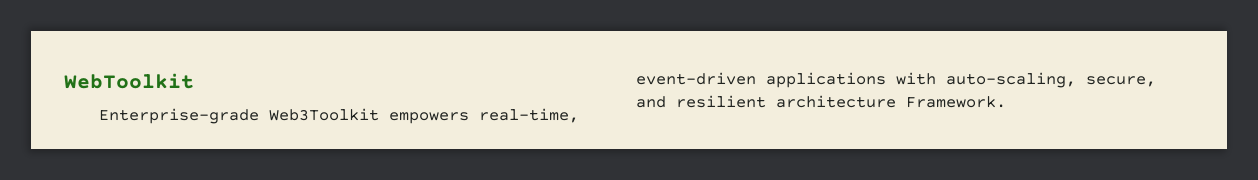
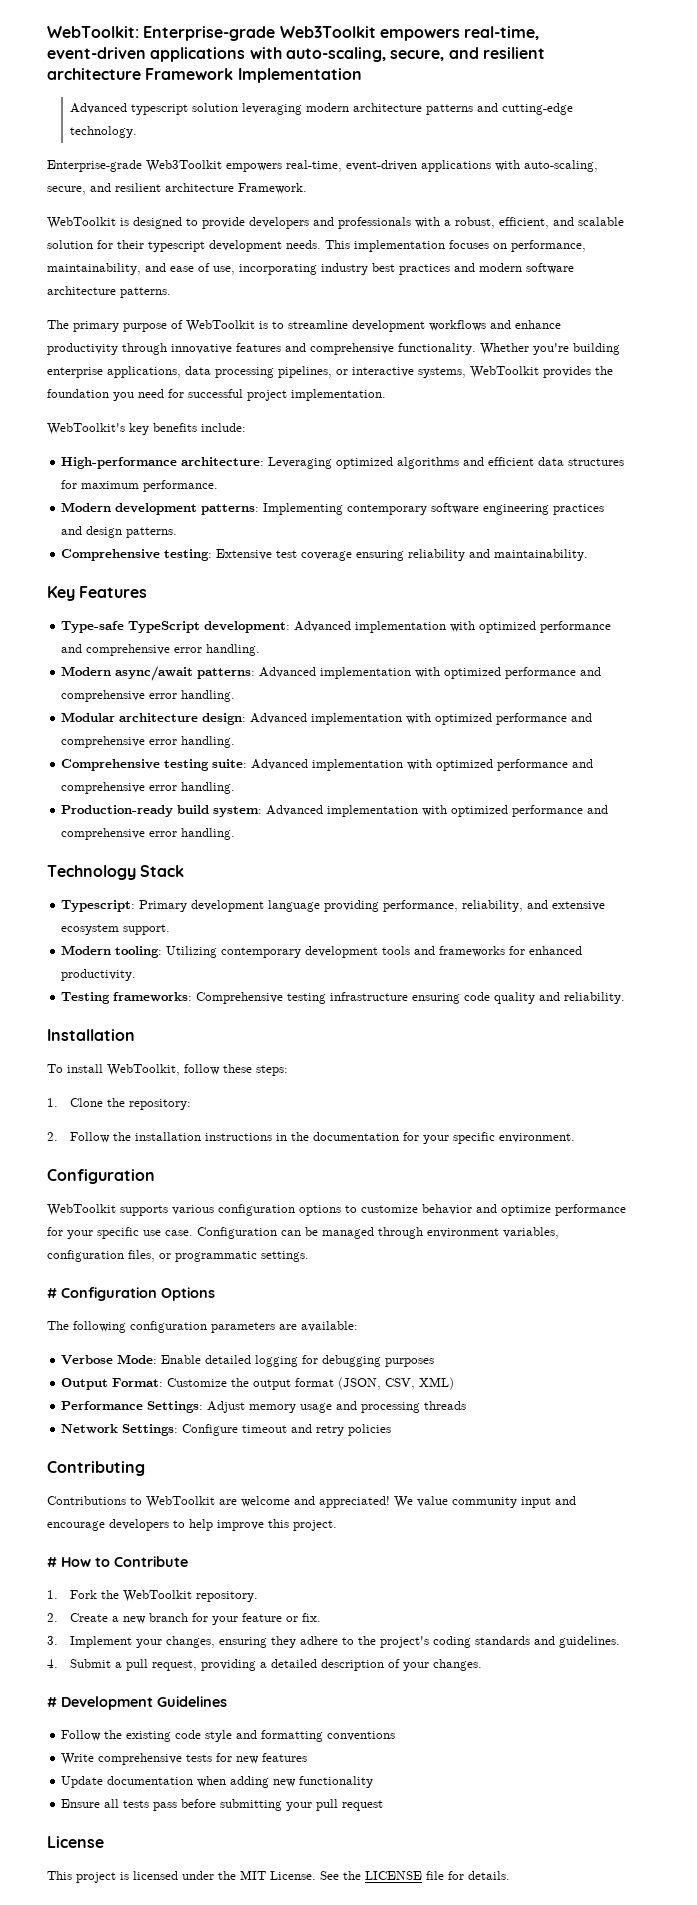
- WebToolkit
+ WebToolkit: Enterprise-grade Web3Toolkit empowers real-time, event-driven applications with auto-scaling, secure, and resilient architecture Framework Implementation
+ Advanced typescript solution leveraging modern architecture patterns and cutting-edge technology.
+ WebToolkit is designed to provide developers and professionals with a robust, efficient, and scalable solution for their typescript development needs. This implementation focuses on performance, maintainability, and ease of use, incorporating industry best practices and modern software architecture patterns.
+ The primary purpose of WebToolkit is to streamline development workflows and enhance productivity through innovative features and comprehensive functionality. Whether you're building enterprise applications, data processing pipelines, or interactive systems, WebToolkit provides the foundation you need for successful project implementation.
+ WebToolkit's key benefits include:
+ High-performance architecture: Leveraging optimized algorithms and efficient data structures for maximum performance.
+ Modern development patterns: Implementing contemporary software engineering practices and design patterns.
+ Comprehensive testing: Extensive test coverage ensuring reliability and maintainability.
+ Key Features
+ Type-safe TypeScript development: Advanced implementation with optimized performance and comprehensive error handling.
+ Modern async/await patterns: Advanced implementation with optimized performance and comprehensive error handling.
+ Modular architecture design: Advanced implementation with optimized performance and comprehensive error handling.
+ Comprehensive testing suite: Advanced implementation with optimized performance and comprehensive error handling.
+ Production-ready build system: Advanced implementation with optimized performance and comprehensive error handling.
+ Technology Stack
+ Typescript: Primary development language providing performance, reliability, and extensive ecosystem support.
+ Modern tooling: Utilizing contemporary development tools and frameworks for enhanced productivity.
+ Testing frameworks: Comprehensive testing infrastructure ensuring code quality and reliability.
+ Installation
+ To install WebToolkit, follow these steps:
+ 1. Clone the repository:
+ 2. Follow the installation instructions in the documentation for your specific environment.
+ Configuration
+ WebToolkit supports various configuration options to customize behavior and optimize performance for your specific use case. Configuration can be managed through environment variables, configuration files, or programmatic settings.
+ # Configuration Options
+ The following configuration parameters are available:
+ Verbose Mode: Enable detailed logging for debugging purposes
+ Output Format: Customize the output format (JSON, CSV, XML)
+ Performance Settings: Adjust memory usage and processing threads
+ Network Settings: Configure timeout and retry policies
+ Contributing
+ Contributions to WebToolkit are welcome and appreciated! We value community input and encourage developers to help improve this project.
+ # How to Contribute
+ 1. Fork the WebToolkit repository.
+ 2. Create a new branch for your feature or fix.
+ 3. Implement your changes, ensuring they adhere to the project's coding standards and guidelines.
+ 4. Submit a pull request, providing a detailed description of your changes.
+ # Development Guidelines
+ Follow the existing code style and formatting conventions
+ Write comprehensive tests for new features
+ Update documentation when adding new functionality
+ Ensure all tests pass before submitting your pull request
+ License
+ This project is licensed under the MIT License. See the LICENSE file for details.

